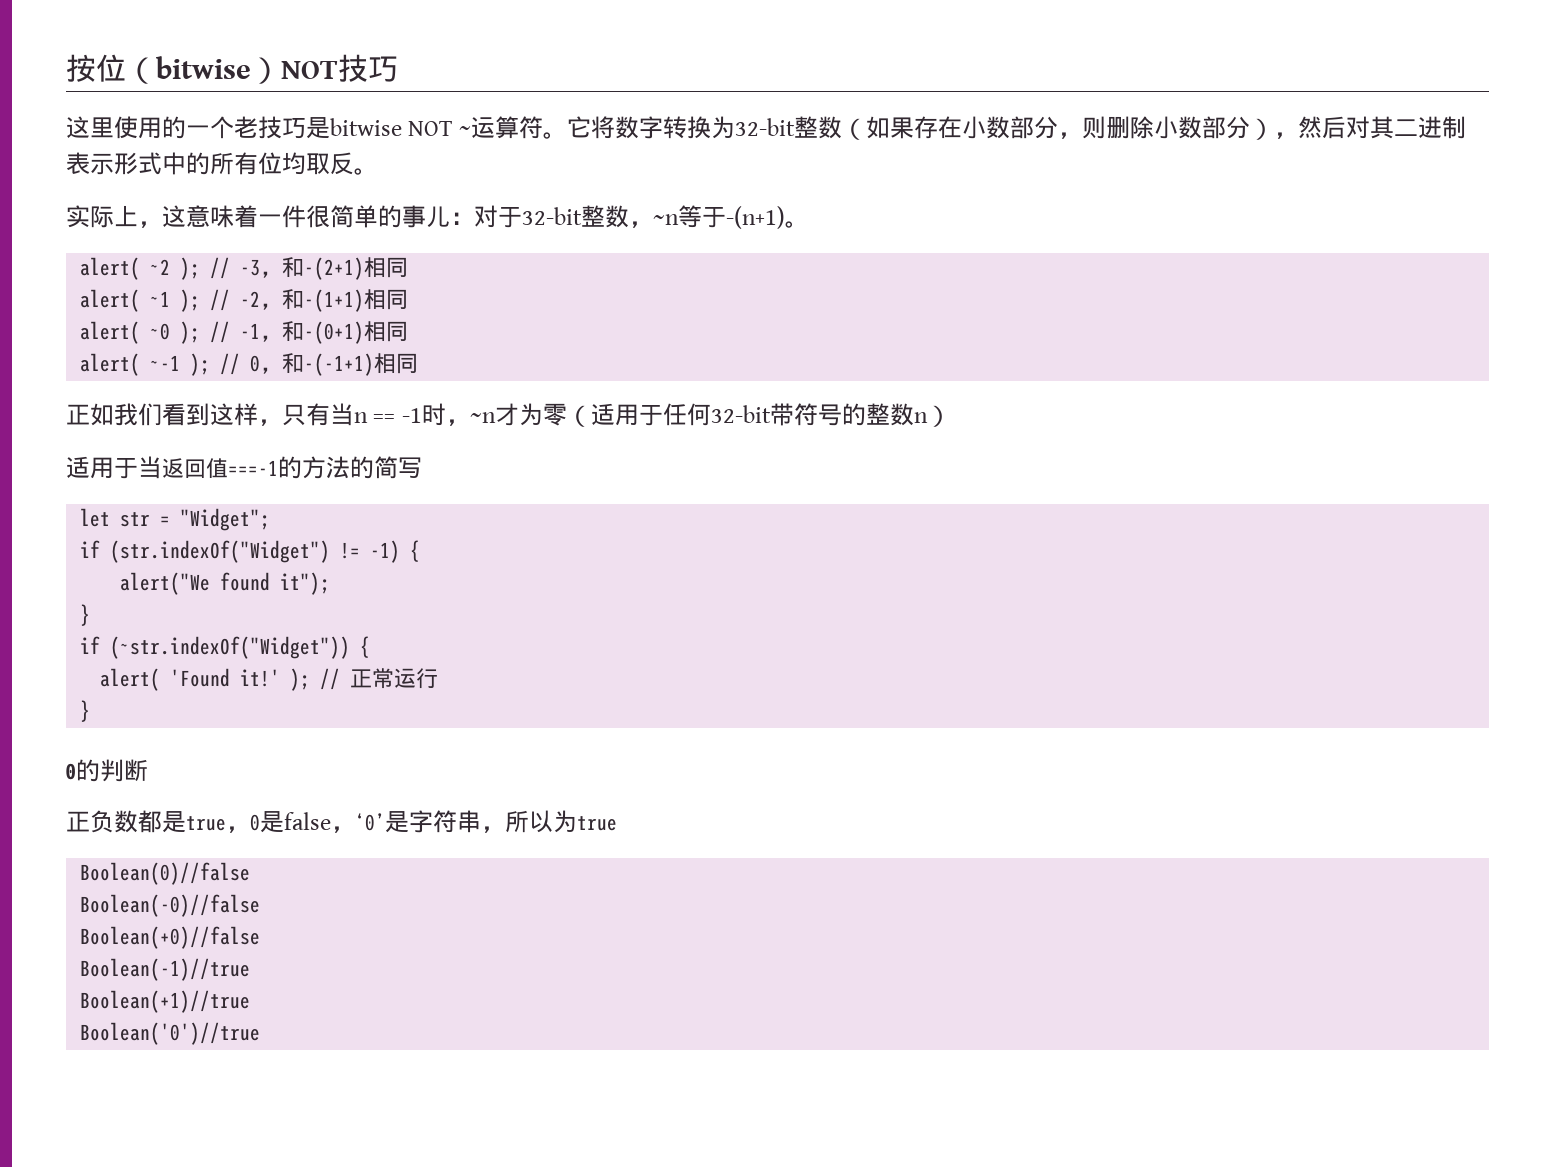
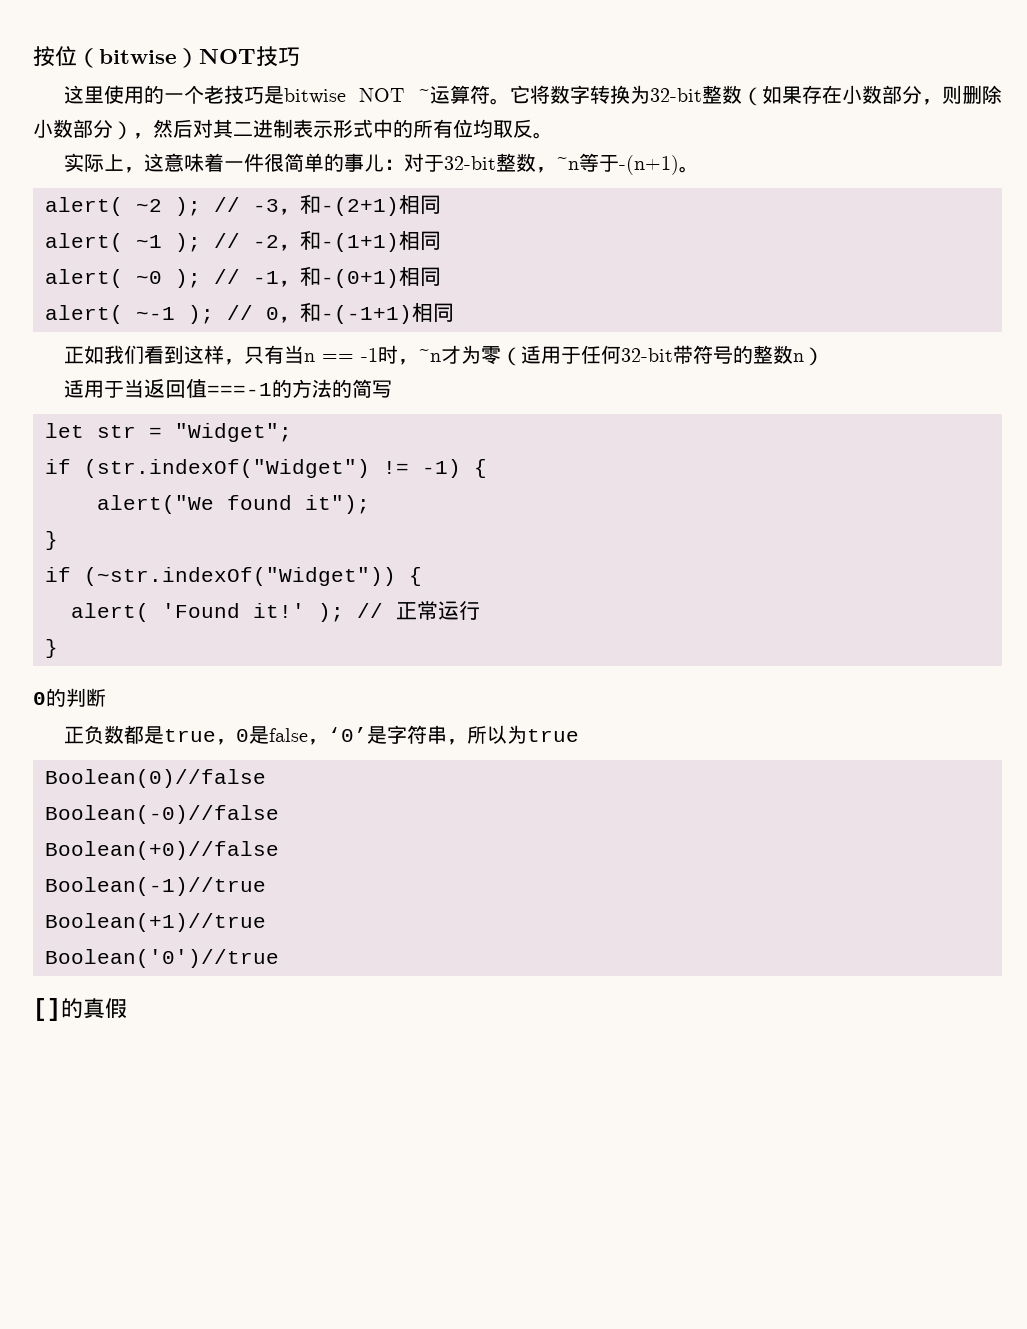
+ []的真假

